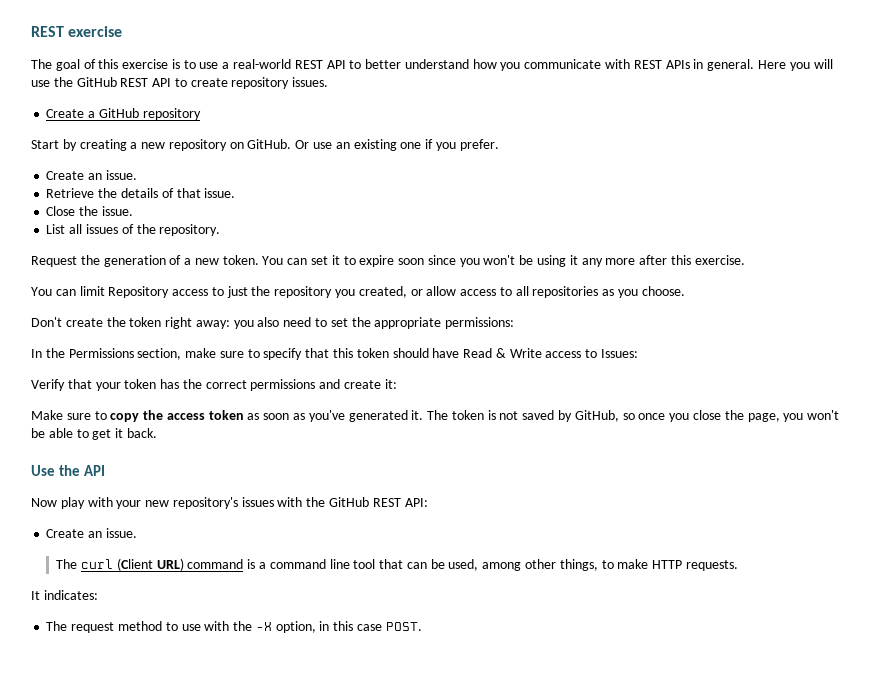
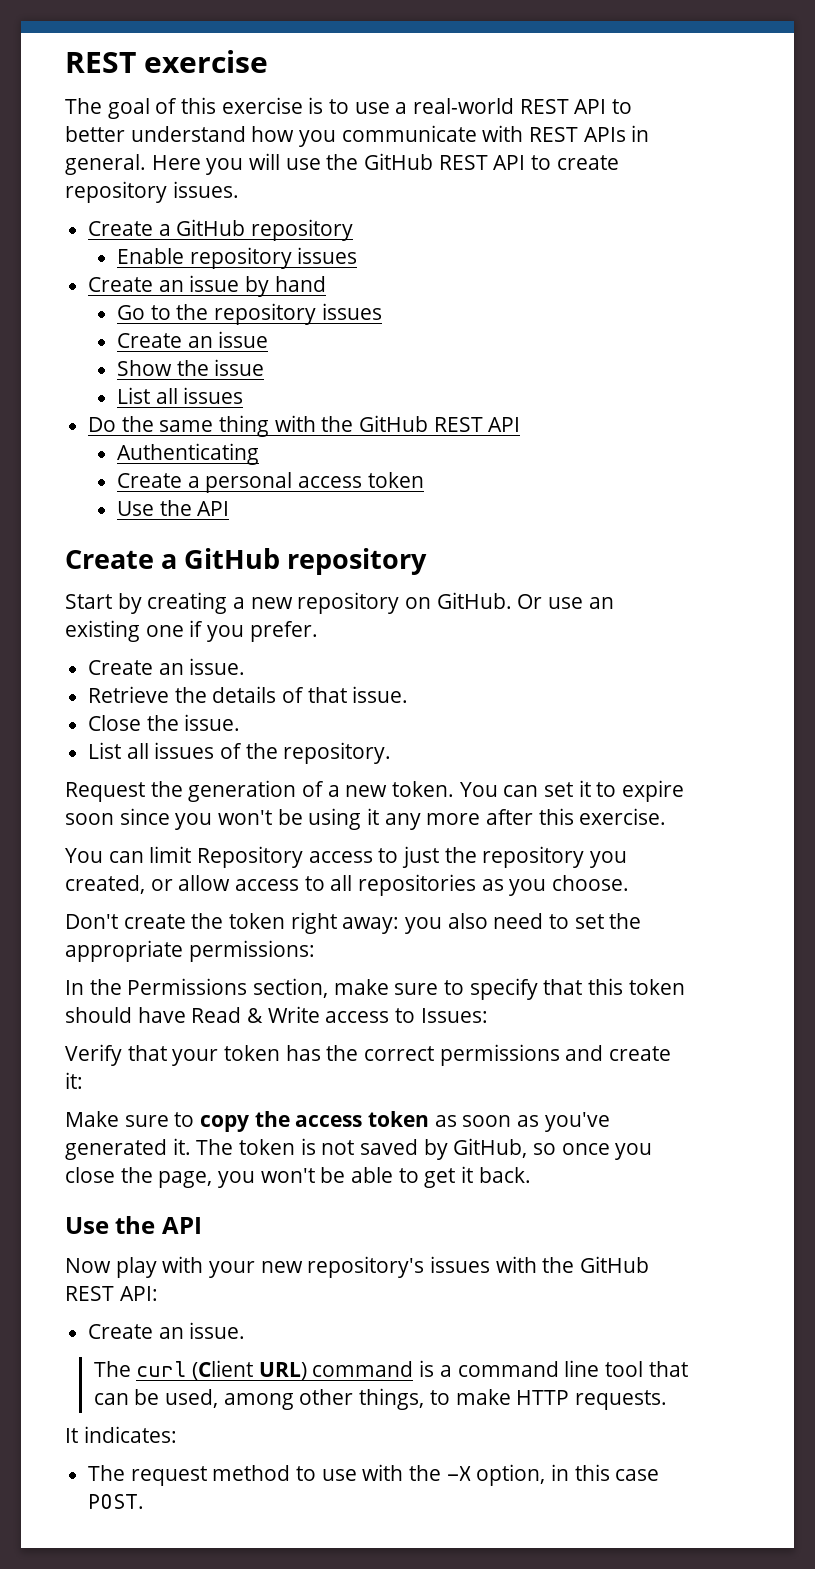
+ Enable repository issues
+ Create an issue by hand
+ Go to the repository issues
+ Create an issue
+ Show the issue
+ List all issues
+ Do the same thing with the GitHub REST API
+ Authenticating
+ Create a personal access token
+ Use the API
+ Create a GitHub repository

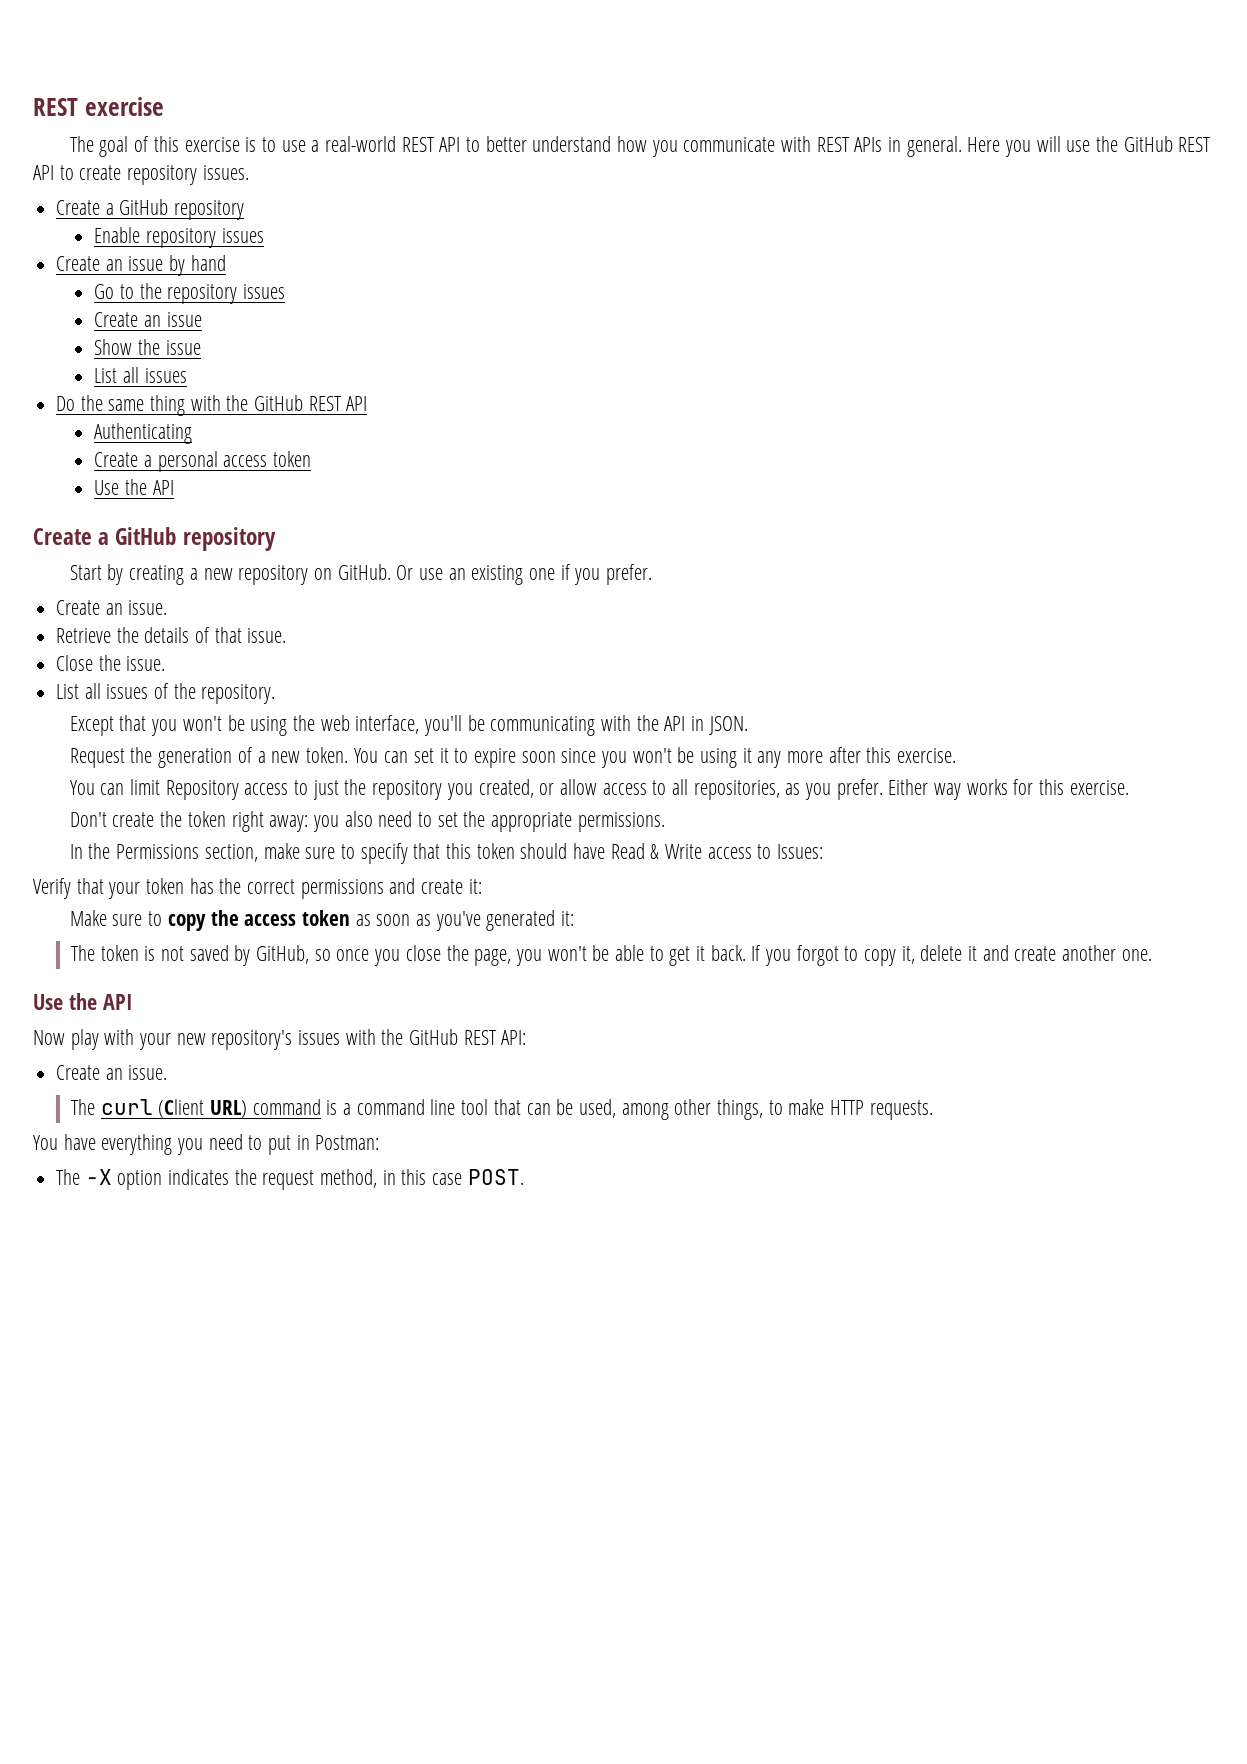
+ Except that you won't be using the web interface, you'll be communicating with the API in JSON.
- You can limit Repository access to just the repository you created, or allow access to all repositories as you choose.
+ You can limit Repository access to just the repository you created, or allow access to all repositories, as you prefer. Either way works for this exercise.
- Don't create the token right away: you also need to set the appropriate permissions:
+ Don't create the token right away: you also need to set the appropriate permissions.
- Make sure to copy the access token as soon as you've generated it. The token is not saved by GitHub, so once you close the page, you won't be able to get it back.
+ Make sure to copy the access token as soon as you've generated it:
+ The token is not saved by GitHub, so once you close the page, you won't be able to get it back. If you forgot to copy it, delete it and create another one.
- It indicates:
- The request method to use with the -X option, in this case POST.
+ You have everything you need to put in Postman:
+ The -X option indicates the request method, in this case POST.

